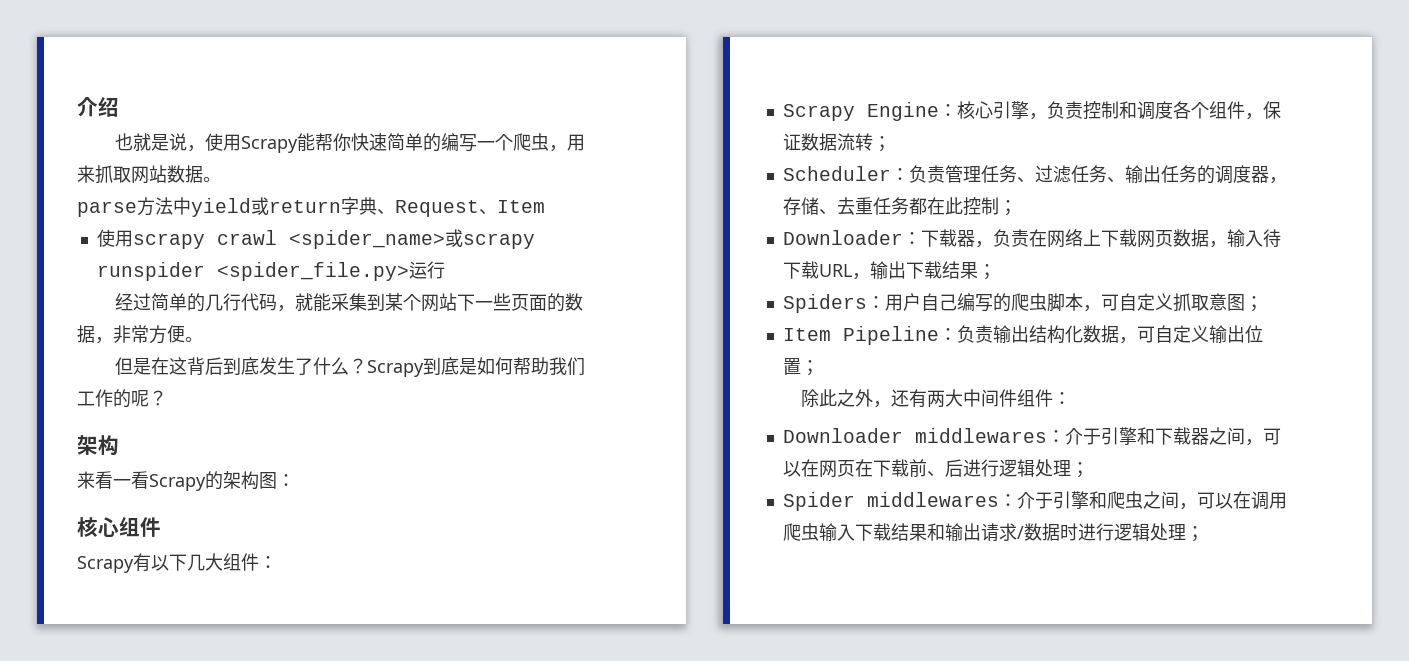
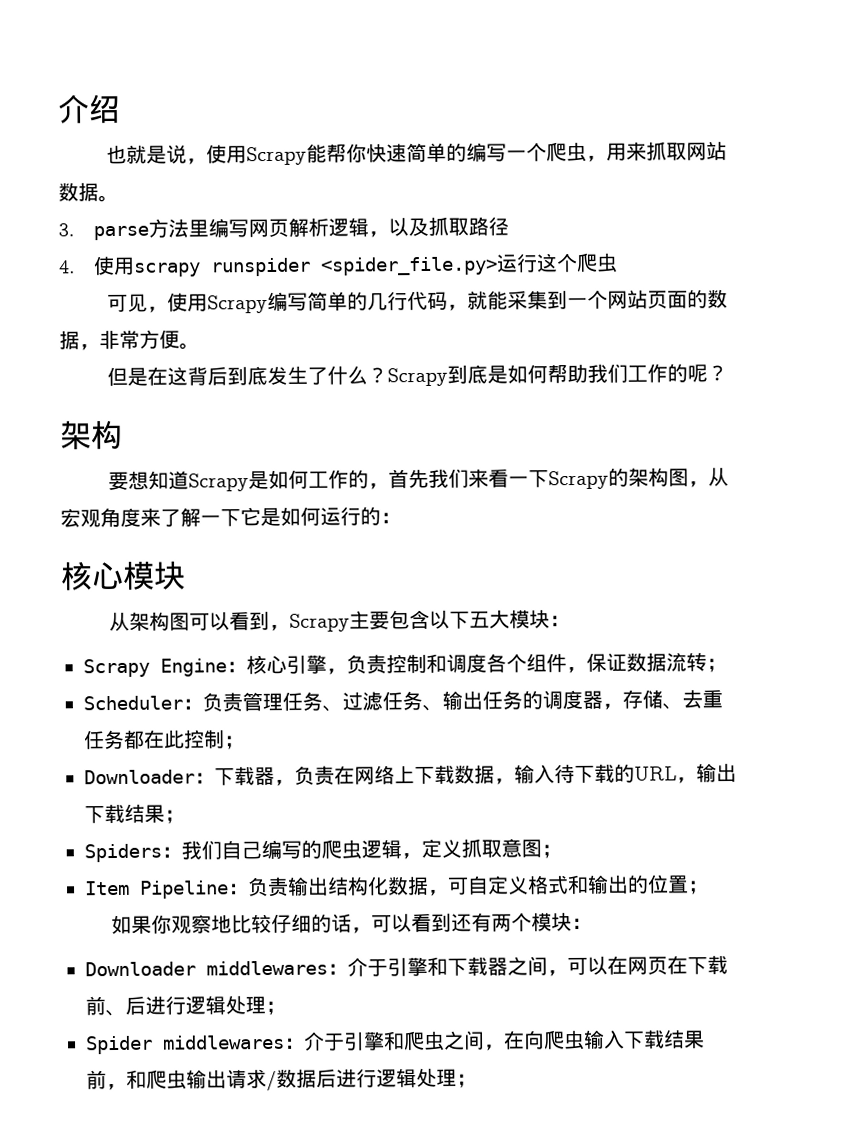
- parse方法中yield或return字典、Request、Item
- 使用scrapy crawl <spider_name>或scrapy runspider <spider_file.py>运行
- 经过简单的几行代码，就能采集到某个网站下一些页面的数据，非常方便。
+ 3. parse方法里编写网页解析逻辑，以及抓取路径
+ 4.使用scrapy runspider <spider_file.py>运行这个爬虫
+ 可见，使用Scrapy编写简单的几行代码，就能采集到一个网站页面的数据，非常方便。
- 来看一看Scrapy的架构图：
- 核心组件
- Scrapy有以下几大组件：
+ 要想知道Scrapy是如何工作的，首先我们来看一下Scrapy的架构图，从宏观角度来了解一下它是如何运行的：
+ 核心模块
+ 从架构图可以看到，Scrapy主要包含以下五大模块：
- Downloader：下载器，负责在网络上下载网页数据，输入待下载URL，输出下载结果；
+ Downloader：下载器，负责在网络上下载数据，输入待下载的URL，输出下载结果；
- Spiders：用户自己编写的爬虫脚本，可自定义抓取意图；
+ Spiders：我们自己编写的爬虫逻辑，定义抓取意图；
- Item Pipeline：负责输出结构化数据，可自定义输出位置；
+ Item Pipeline：负责输出结构化数据，可自定义格式和输出的位置；
- 除此之外，还有两大中间件组件：
+ 如果你观察地比较仔细的话，可以看到还有两个模块：
- Spider middlewares：介于引擎和爬虫之间，可以在调用爬虫输入下载结果和输出请求/数据时进行逻辑处理；
+ Spider middlewares：介于引擎和爬虫之间，在向爬虫输入下载结果前，和爬虫输出请求/数据后进行逻辑处理；

